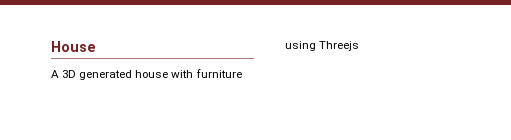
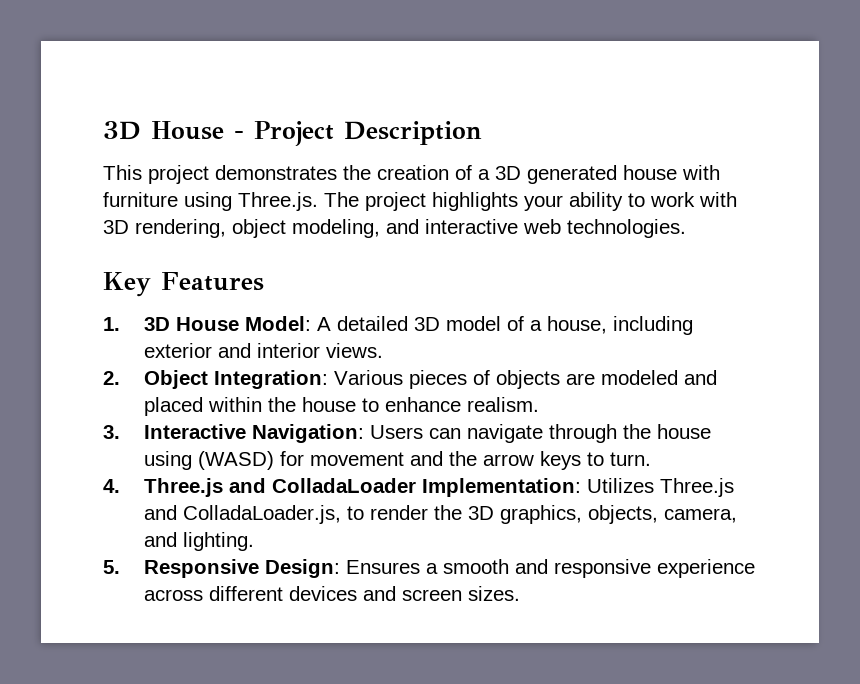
- House
- A 3D generated house with furniture using Threejs
+ 3D House - Project Description
+ This project demonstrates the creation of a 3D generated house with furniture using Three.js. The project highlights your ability to work with 3D rendering, object modeling, and interactive web technologies.
+ Key Features
+ 1. 3D House Model: A detailed 3D model of a house, including exterior and interior views.
+ 2. Object Integration: Various pieces of objects are modeled and placed within the house to enhance realism.
+ 3. Interactive Navigation: Users can navigate through the house using (WASD) for movement and the arrow keys to turn.
+ 4. Three.js and ColladaLoader Implementation: Utilizes Three.js and ColladaLoader.js, to render the 3D graphics, objects, camera, and lighting.
+ 5. Responsive Design: Ensures a smooth and responsive experience across different devices and screen sizes.

